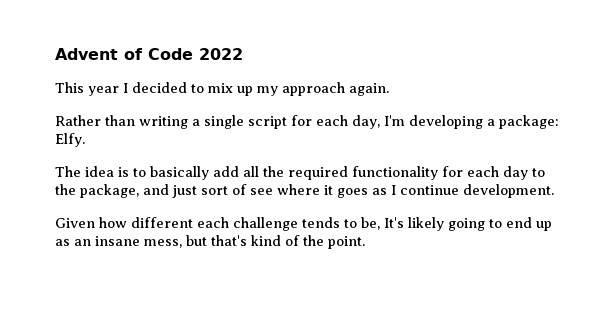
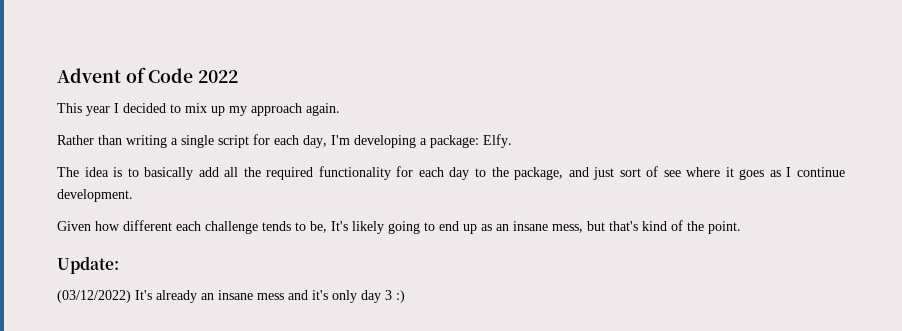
+ Update:
+ (03/12/2022) It's already an insane mess and it's only day 3 :)

